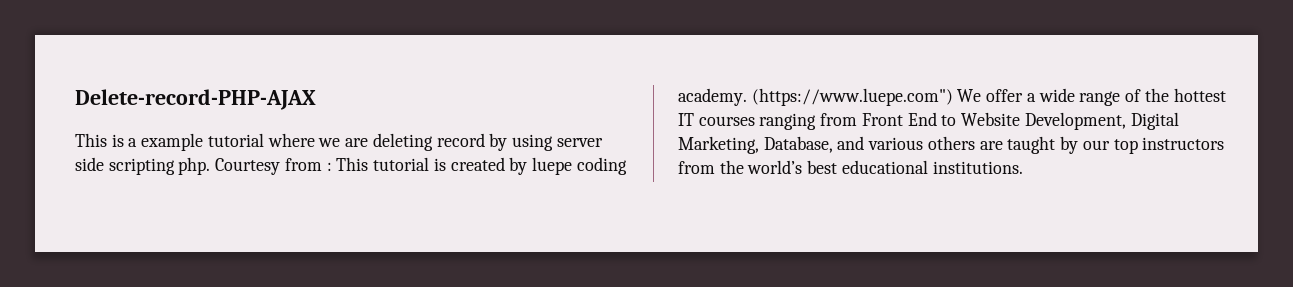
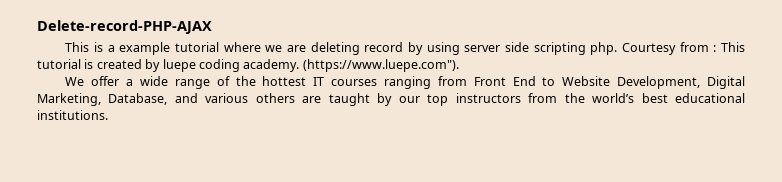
- (https://www.luepe.com") We offer a wide range of the hottest IT courses ranging from Front End to Website Development, Digital Marketing, Database, and various others are taught by our top instructors from the world’s best educational institutions.
+ (https://www.luepe.com").
+ We offer a wide range of the hottest IT courses ranging from Front End to Website Development, Digital Marketing, Database, and various others are taught by our top instructors from the world’s best educational institutions.

